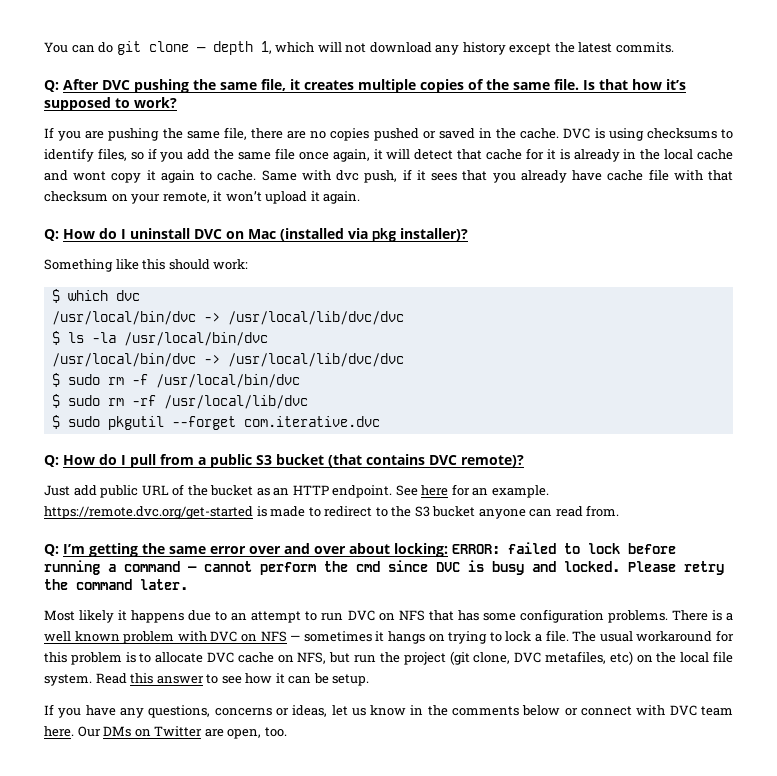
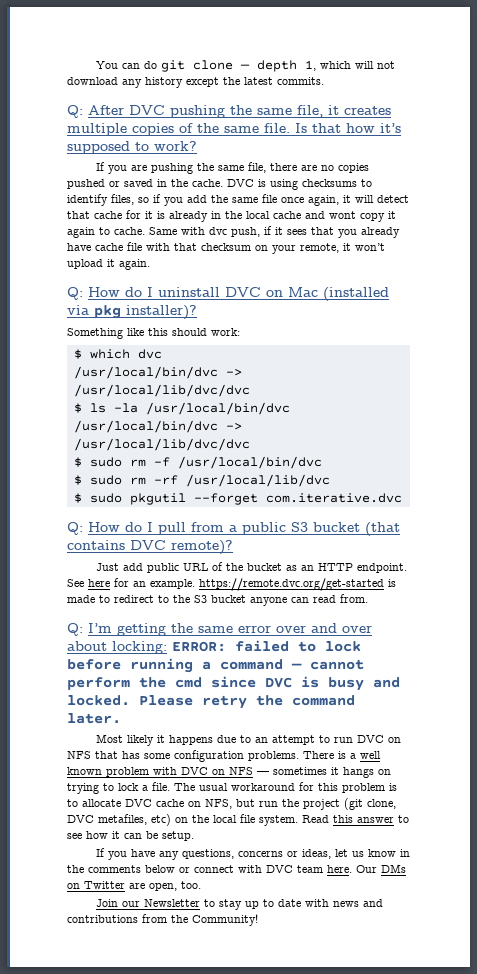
+ Join our Newsletter to stay up to date with news and contributions from the Community!

